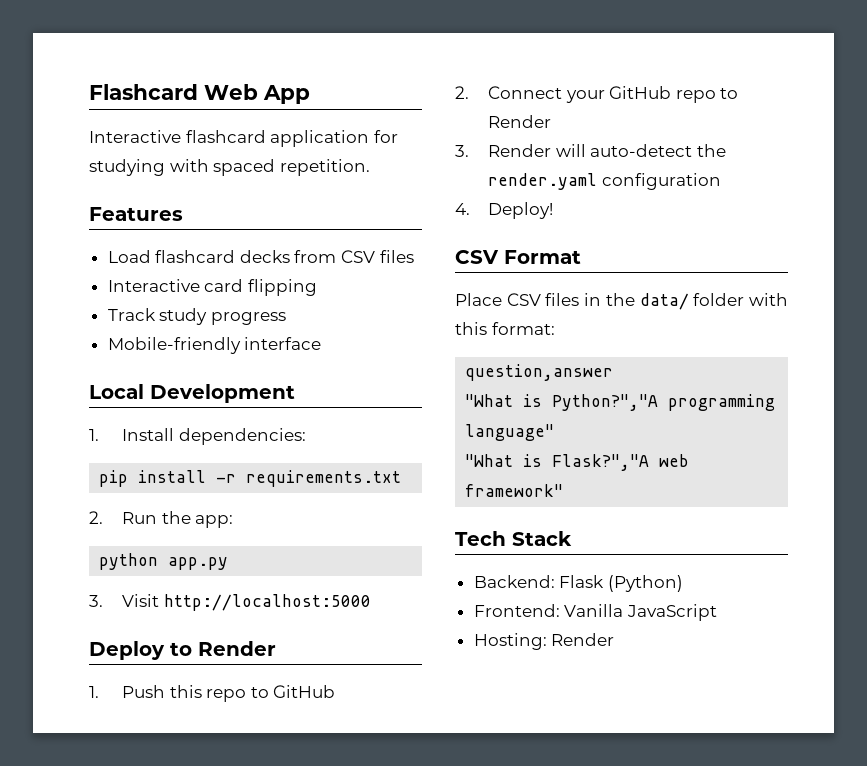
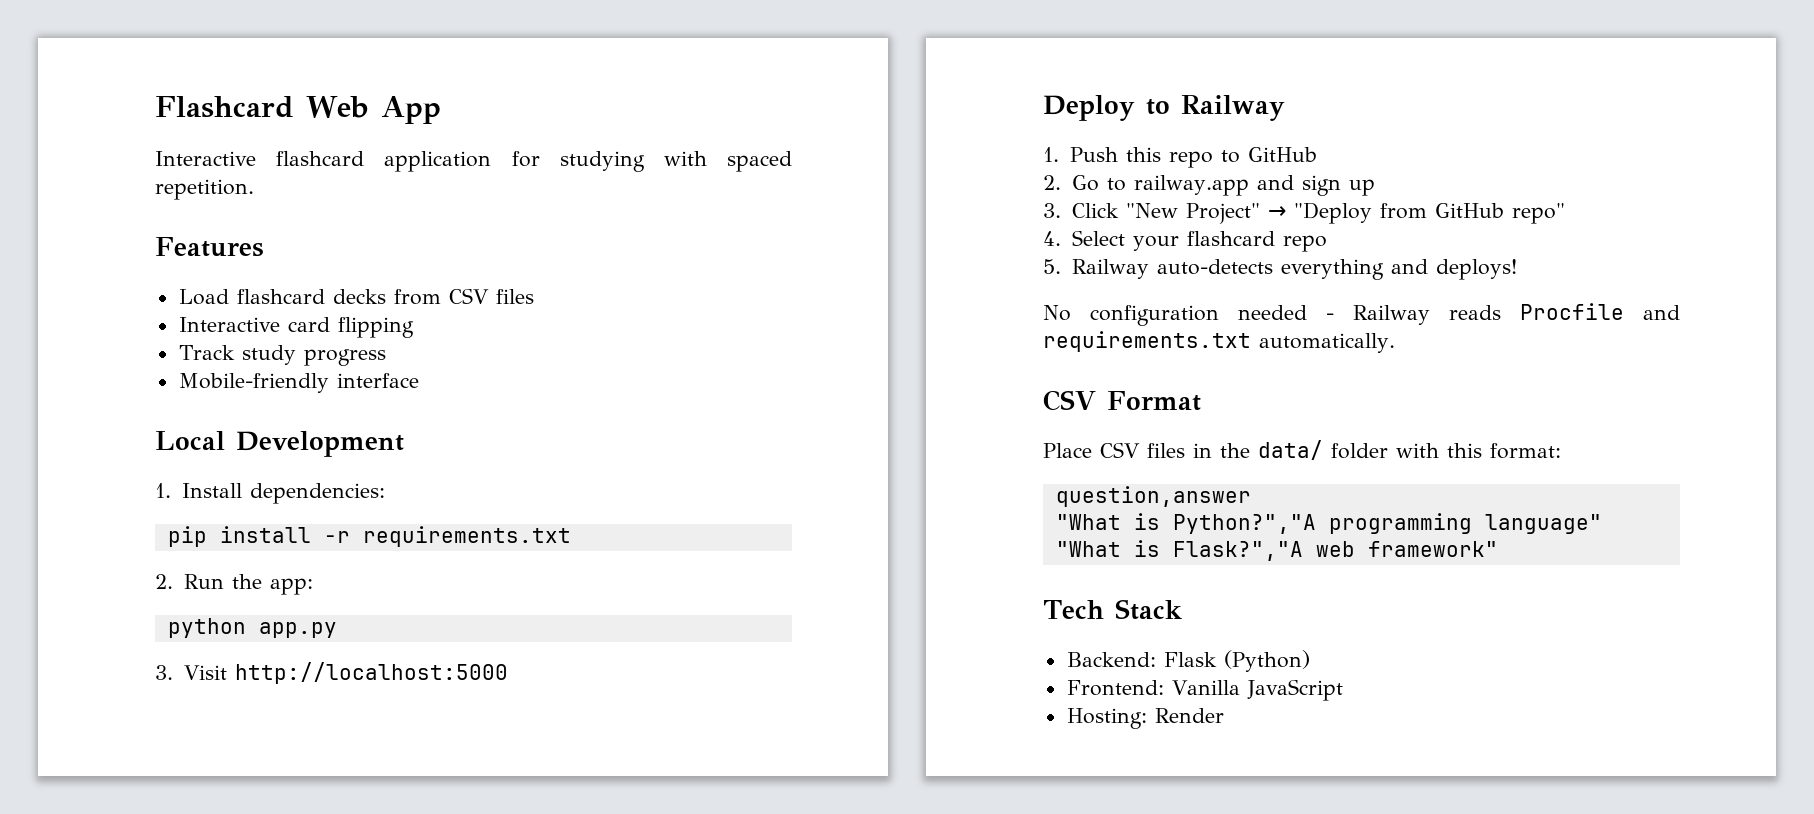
- Deploy to Render
+ Deploy to Railway
- 2. Connect your GitHub repo to Render
- 3. Render will auto-detect the render.yaml configuration
- 4. Deploy!
+ 2. Go to railway.app and sign up
+ 3. Click "New Project" → "Deploy from GitHub repo"
+ 4. Select your flashcard repo
+ 5. Railway auto-detects everything and deploys!
+ No configuration needed - Railway reads Procfile and requirements.txt automatically.

